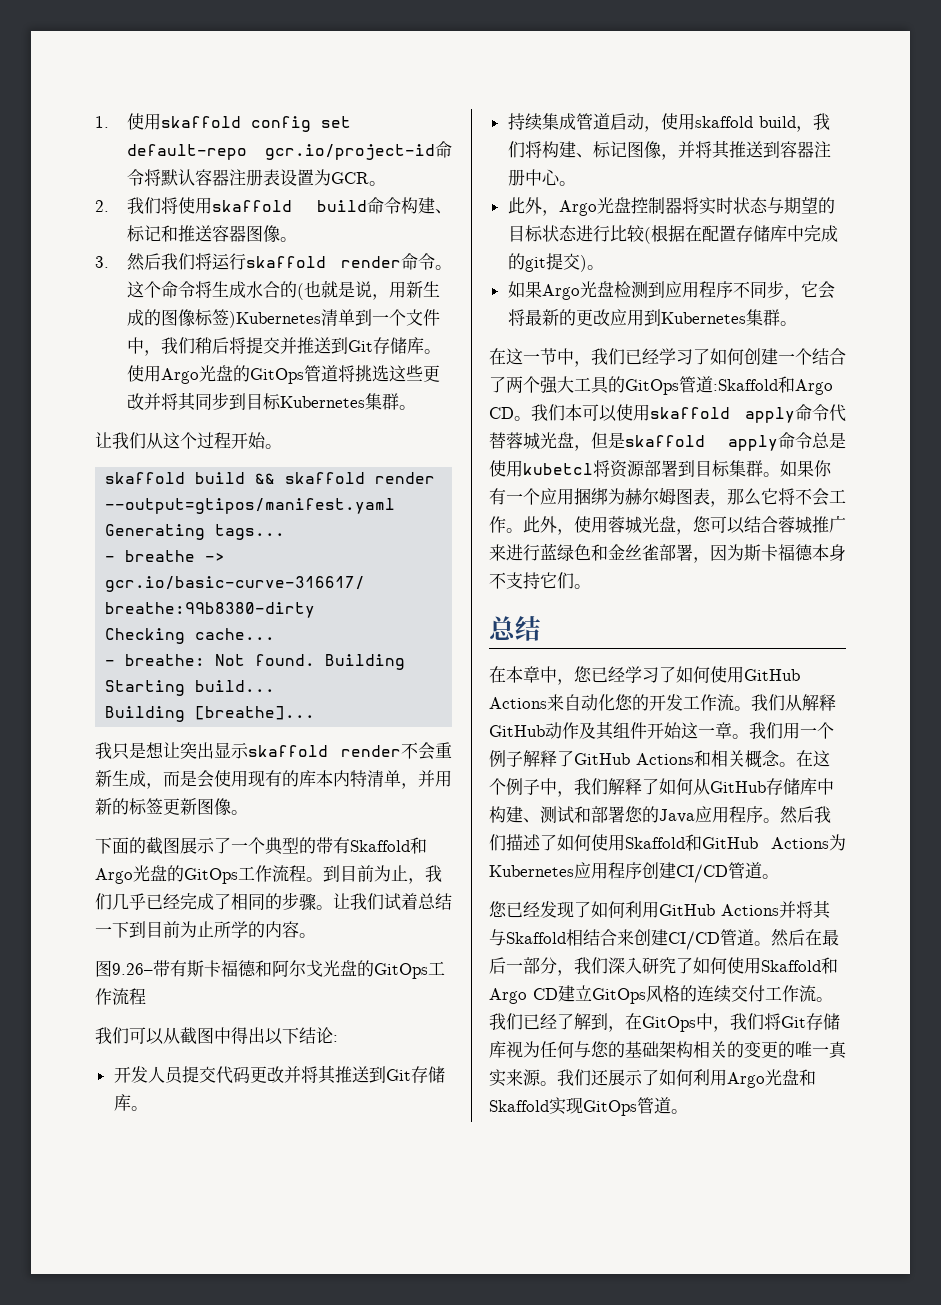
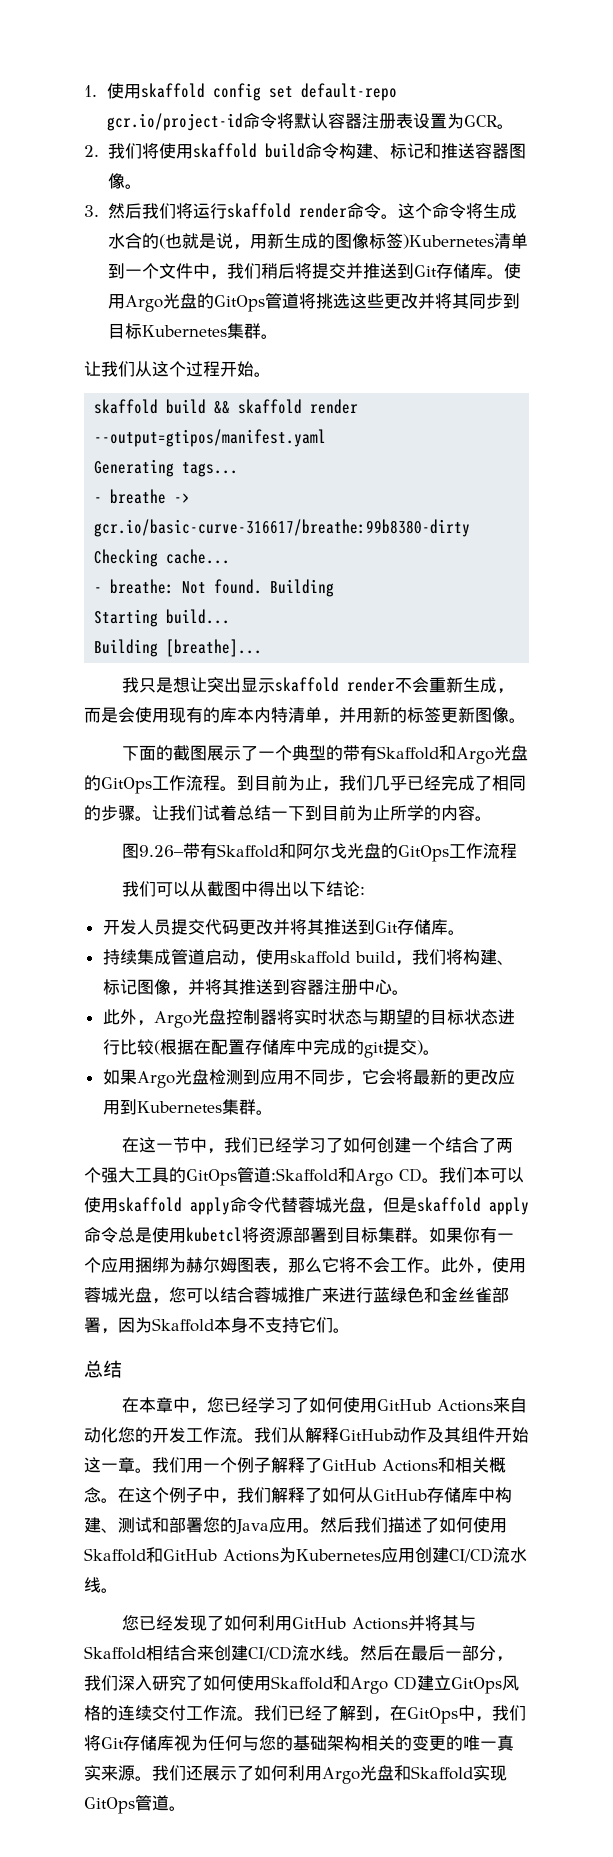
- 图9.26–带有斯卡福德和阿尔戈光盘的GitOps工作流程
+ 图9.26–带有Skaffold和阿尔戈光盘的GitOps工作流程
- 如果Argo光盘检测到应用程序不同步，它会将最新的更改应用到Kubernetes集群。
+ 如果Argo光盘检测到应用不同步，它会将最新的更改应用到Kubernetes集群。
- 此外，使用蓉城光盘，您可以结合蓉城推广来进行蓝绿色和金丝雀部署，因为斯卡福德本身不支持它们。
+ 此外，使用蓉城光盘，您可以结合蓉城推广来进行蓝绿色和金丝雀部署，因为Skaffold本身不支持它们。
- 在这个例子中，我们解释了如何从GitHub存储库中构建、测试和部署您的Java应用程序。
+ 在这个例子中，我们解释了如何从GitHub存储库中构建、测试和部署您的Java应用。
- 然后我们描述了如何使用Skaffold和GitHub Actions为Kubernetes应用程序创建CI/CD管道。
+ 然后我们描述了如何使用Skaffold和GitHub Actions为Kubernetes应用创建CI/CD流水线。
- 您已经发现了如何利用GitHub Actions并将其与Skaffold相结合来创建CI/CD管道。
+ 您已经发现了如何利用GitHub Actions并将其与Skaffold相结合来创建CI/CD流水线。

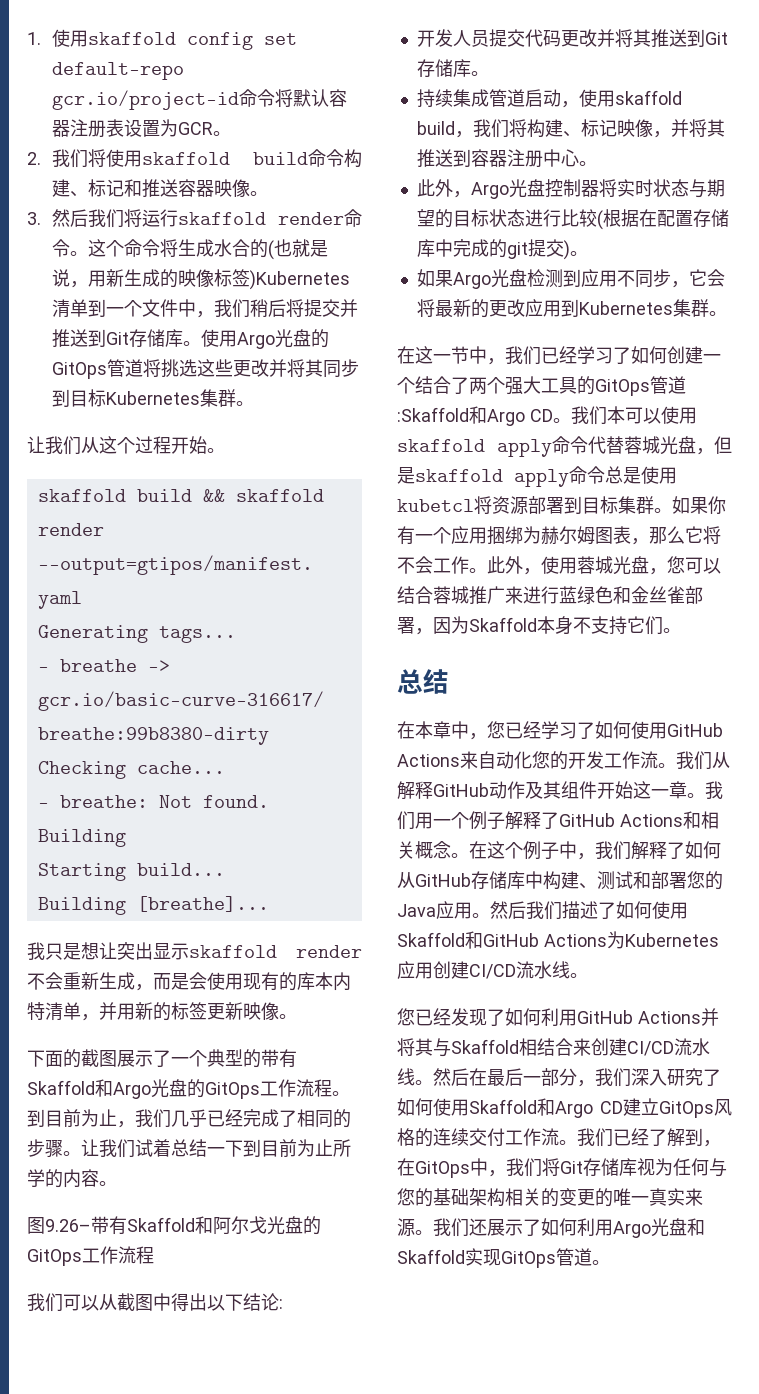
- 2.我们将使用skaffold build命令构建、标记和推送容器图像。
+ 2.我们将使用skaffold build命令构建、标记和推送容器映像。
- 这个命令将生成水合的(也就是说，用新生成的图像标签)Kubernetes清单到一个文件中，我们稍后将提交并推送到Git存储库。
+ 这个命令将生成水合的(也就是说，用新生成的映像标签)Kubernetes清单到一个文件中，我们稍后将提交并推送到Git存储库。
- 我只是想让突出显示skaffold render不会重新生成，而是会使用现有的库本内特清单，并用新的标签更新图像。
+ 我只是想让突出显示skaffold render不会重新生成，而是会使用现有的库本内特清单，并用新的标签更新映像。
- 持续集成管道启动，使用skaffold build，我们将构建、标记图像，并将其推送到容器注册中心。
+ 持续集成管道启动，使用skaffold build，我们将构建、标记映像，并将其推送到容器注册中心。

